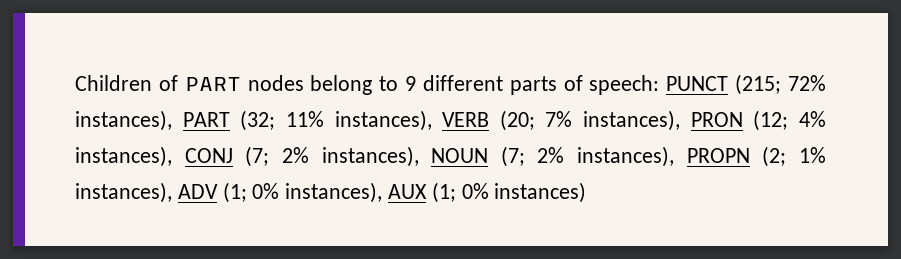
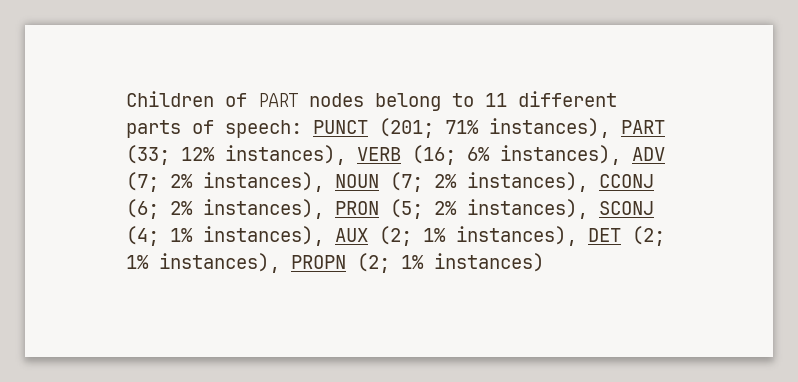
- Children of PART nodes belong to 9 different parts of speech: PUNCT (215; 72% instances), PART (32; 11% instances), VERB (20; 7% instances), PRON (12; 4% instances), CONJ (7; 2% instances), NOUN (7; 2% instances), PROPN (2; 1% instances), ADV (1; 0% instances), AUX (1; 0% instances)
+ Children of PART nodes belong to 11 different parts of speech: PUNCT (201; 71% instances), PART (33; 12% instances), VERB (16; 6% instances), ADV (7; 2% instances), NOUN (7; 2% instances), CCONJ (6; 2% instances), PRON (5; 2% instances), SCONJ (4; 1% instances), AUX (2; 1% instances), DET (2; 1% instances), PROPN (2; 1% instances)

